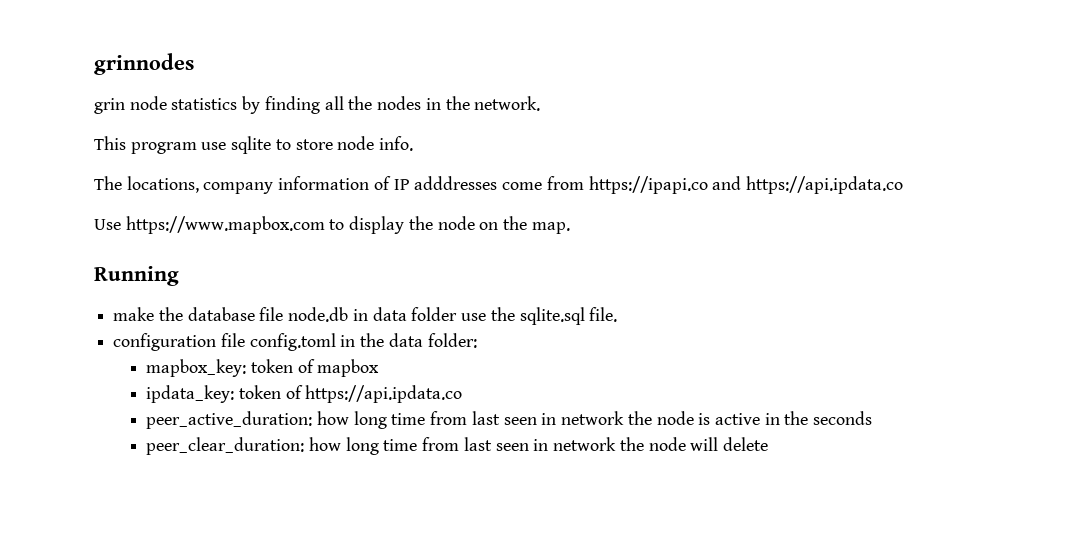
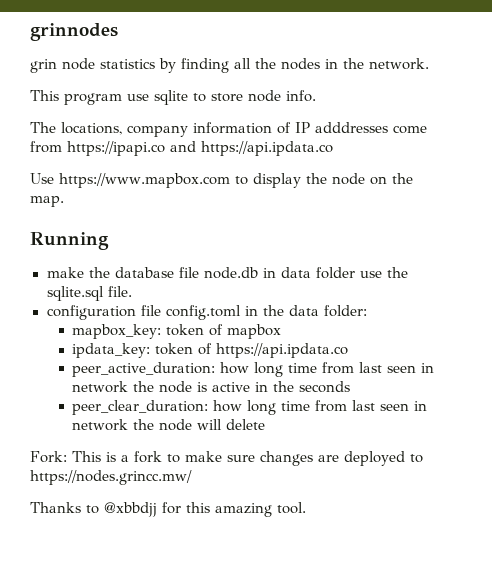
+ Fork: This is a fork to make sure changes are deployed to https://nodes.grincc.mw/
+ Thanks to @xbbdjj for this amazing tool.

